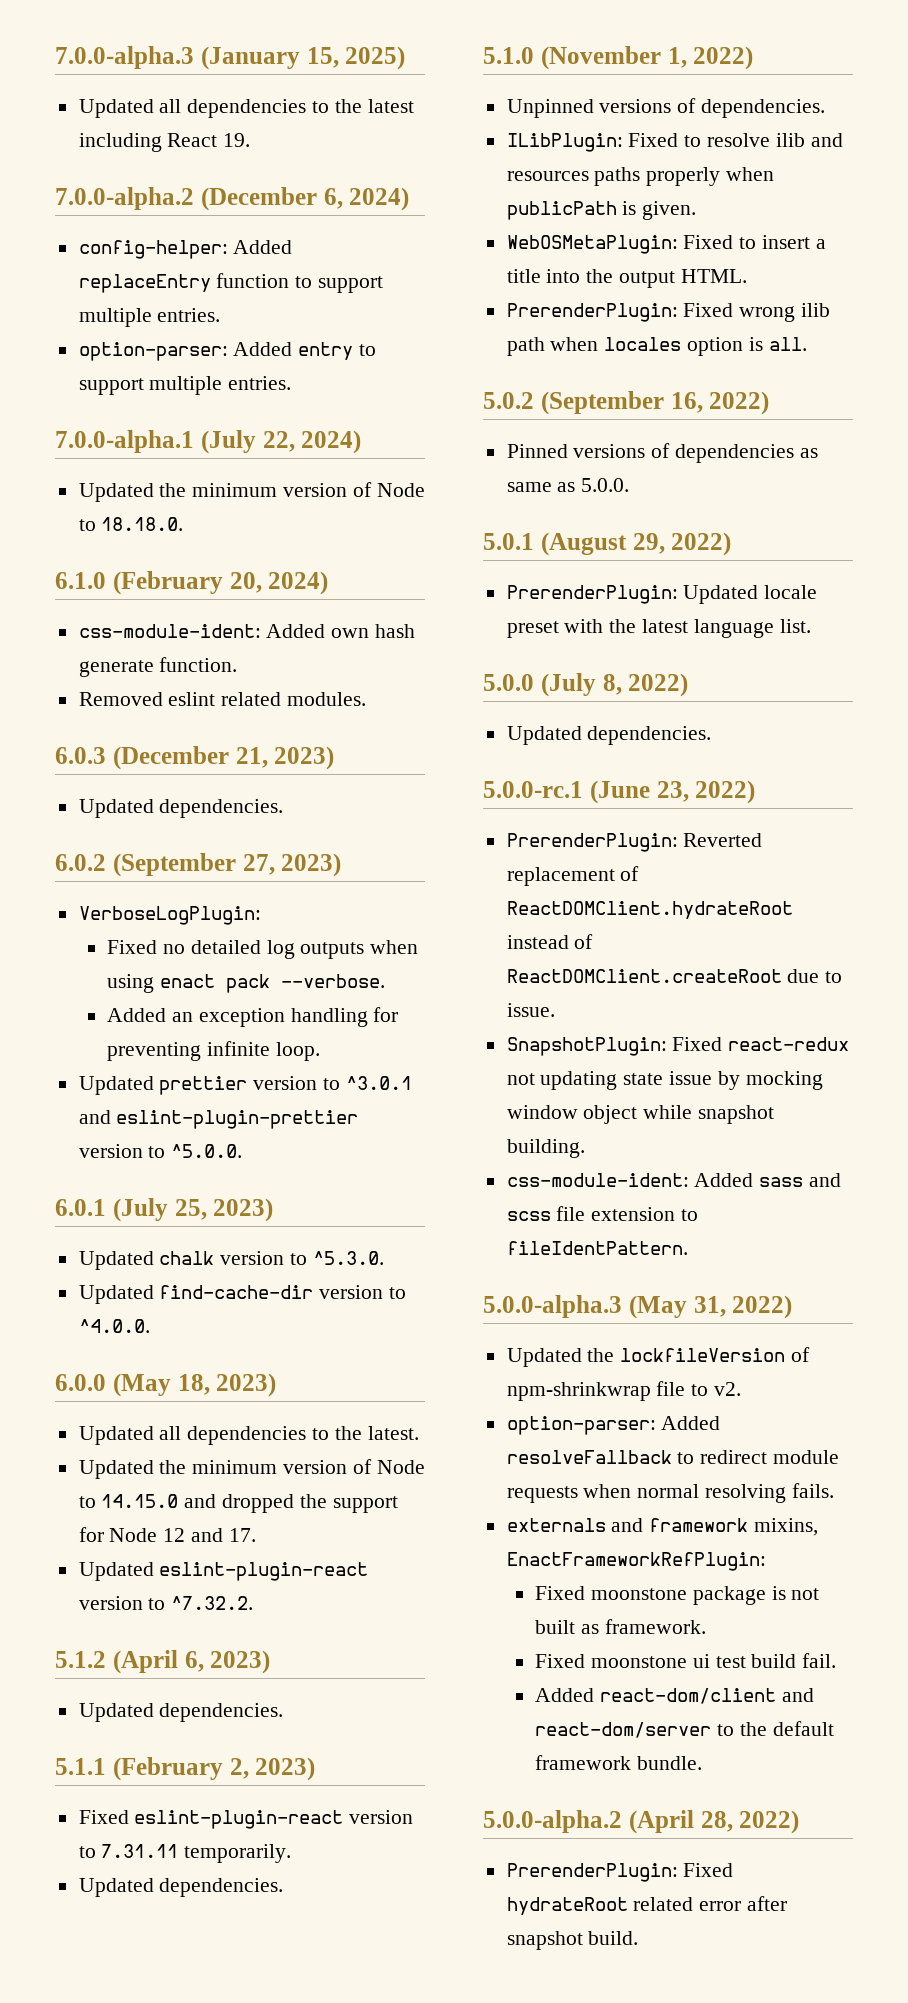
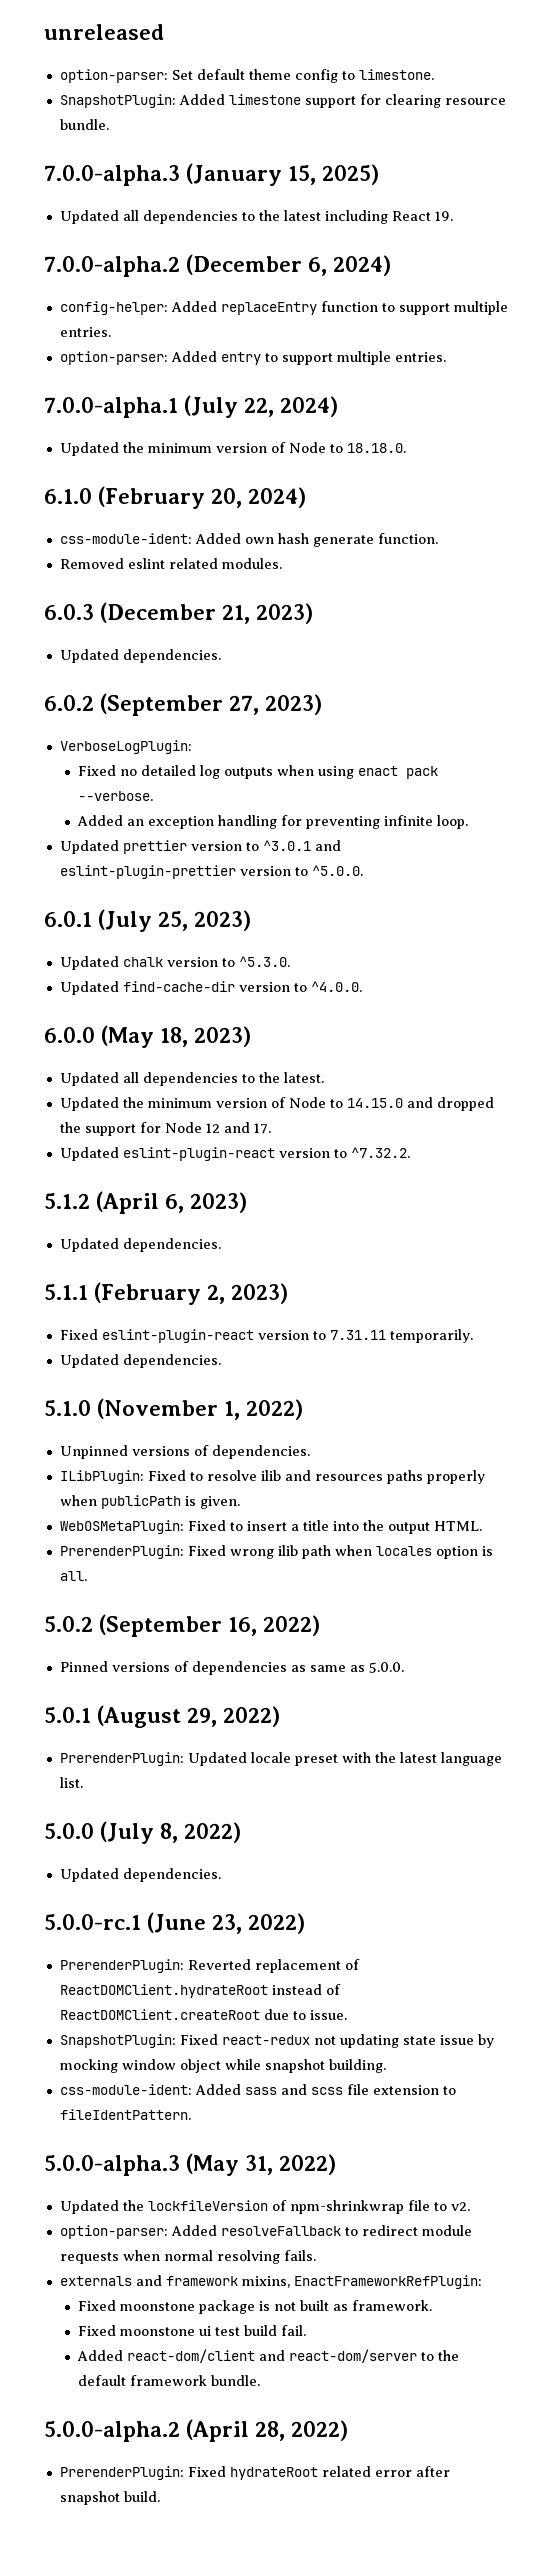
+ unreleased
+ option-parser: Set default theme config to limestone.
+ SnapshotPlugin: Added limestone support for clearing resource bundle.

